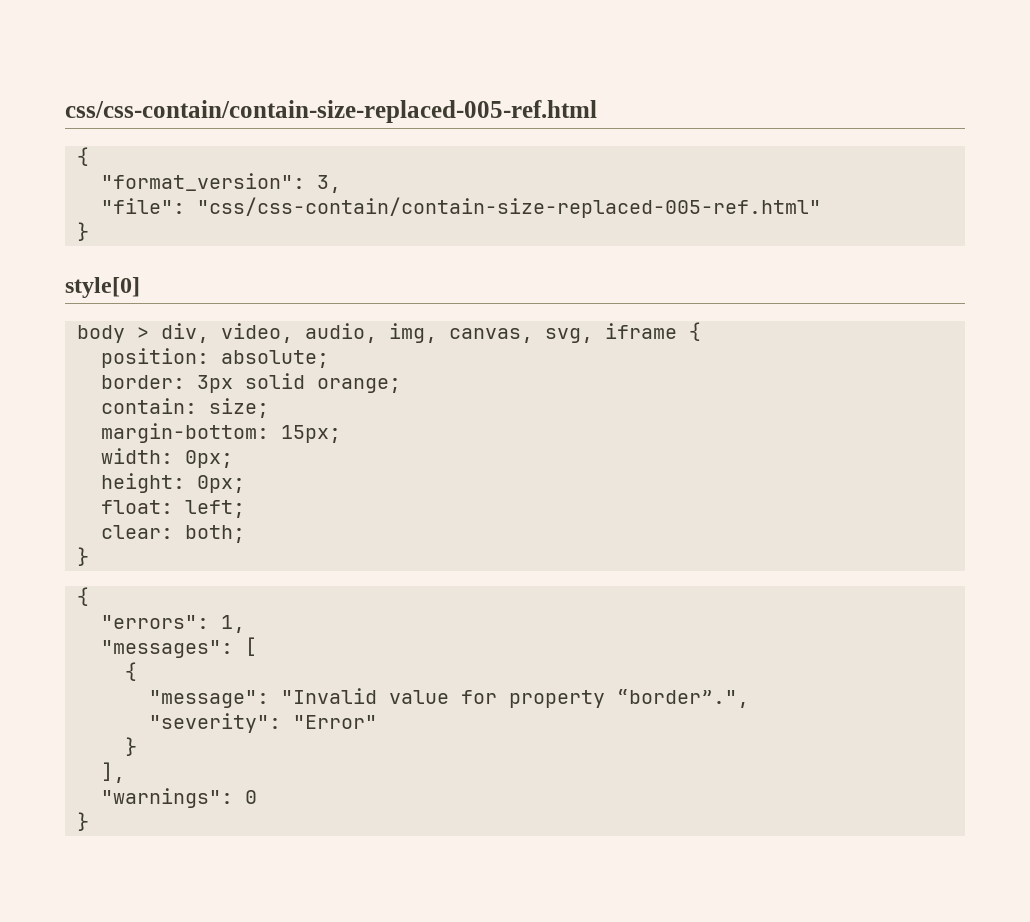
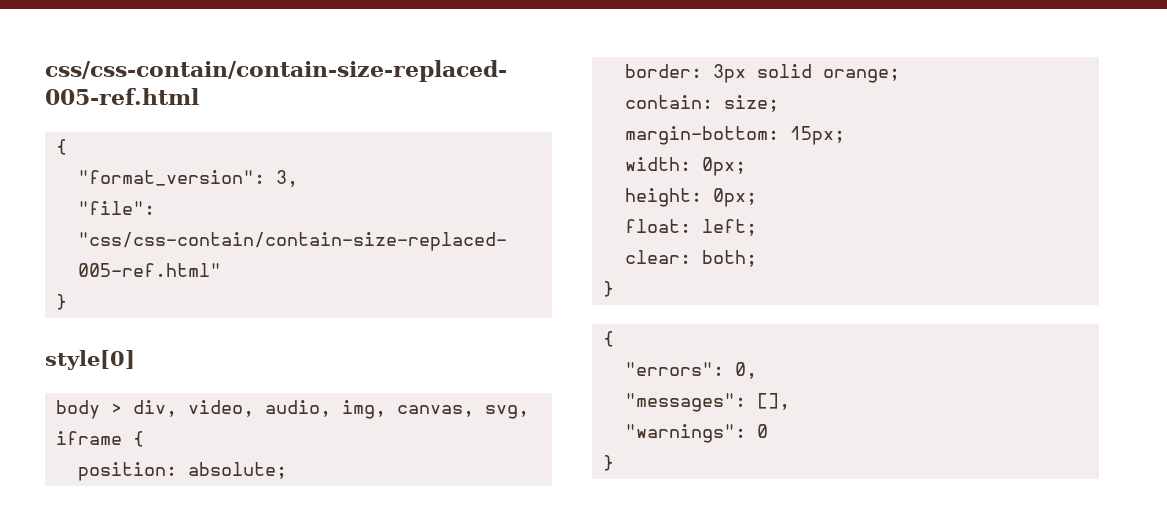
- "errors": 1,
+ "errors": 0,
- "messages": [
- {
- "message": "Invalid value for property “border”.",
- "severity": "Error"
- }
- ],
+ "messages": [],

